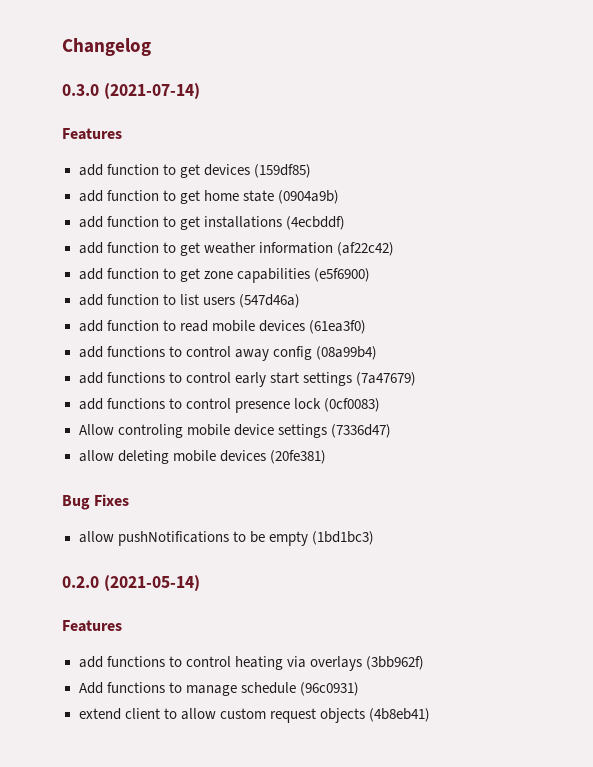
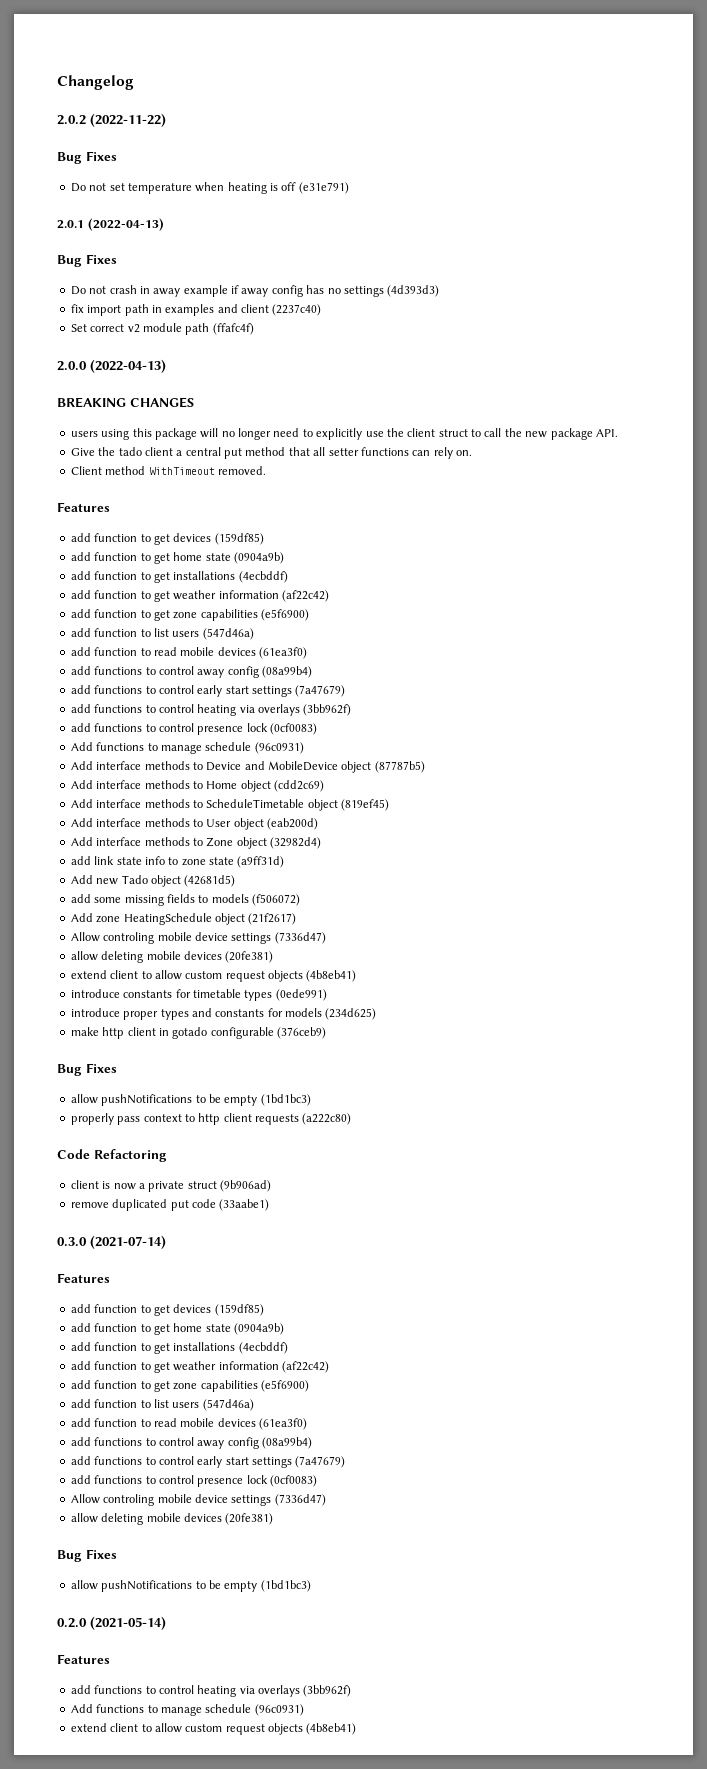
+ 2.0.2 (2022-11-22)
+ Bug Fixes
+ Do not set temperature when heating is off (e31e791)
+ 2.0.1 (2022-04-13)
+ Bug Fixes
+ Do not crash in away example if away config has no settings (4d393d3)
+ fix import path in examples and client (2237c40)
+ Set correct v2 module path (ffafc4f)
+ 2.0.0 (2022-04-13)
+ BREAKING CHANGES
+ users using this package will no longer need to explicitly use the client struct to call the new package API.
+ Give the tado client a central put method that all setter functions can rely on.
+ Client method WithTimeout removed.
+ Features
+ add function to get devices (159df85)
+ add function to get home state (0904a9b)
+ add function to get installations (4ecbddf)
+ add function to get weather information (af22c42)
+ add function to get zone capabilities (e5f6900)
+ add function to list users (547d46a)
+ add function to read mobile devices (61ea3f0)
+ add functions to control away config (08a99b4)
+ add functions to control early start settings (7a47679)
+ add functions to control heating via overlays (3bb962f)
+ add functions to control presence lock (0cf0083)
+ Add functions to manage schedule (96c0931)
+ Add interface methods to Device and MobileDevice object (87787b5)
+ Add interface methods to Home object (cdd2c69)
+ Add interface methods to ScheduleTimetable object (819ef45)
+ Add interface methods to User object (eab200d)
+ Add interface methods to Zone object (32982d4)
+ add link state info to zone state (a9ff31d)
+ Add new Tado object (42681d5)
+ add some missing fields to models (f506072)
+ Add zone HeatingSchedule object (21f2617)
+ Allow controling mobile device settings (7336d47)
+ allow deleting mobile devices (20fe381)
+ extend client to allow custom request objects (4b8eb41)
+ introduce constants for timetable types (0ede991)
+ introduce proper types and constants for models (234d625)
+ make http client in gotado configurable (376ceb9)
+ Bug Fixes
+ allow pushNotifications to be empty (1bd1bc3)
+ properly pass context to http client requests (a222c80)
+ Code Refactoring
+ client is now a private struct (9b906ad)
+ remove duplicated put code (33aabe1)

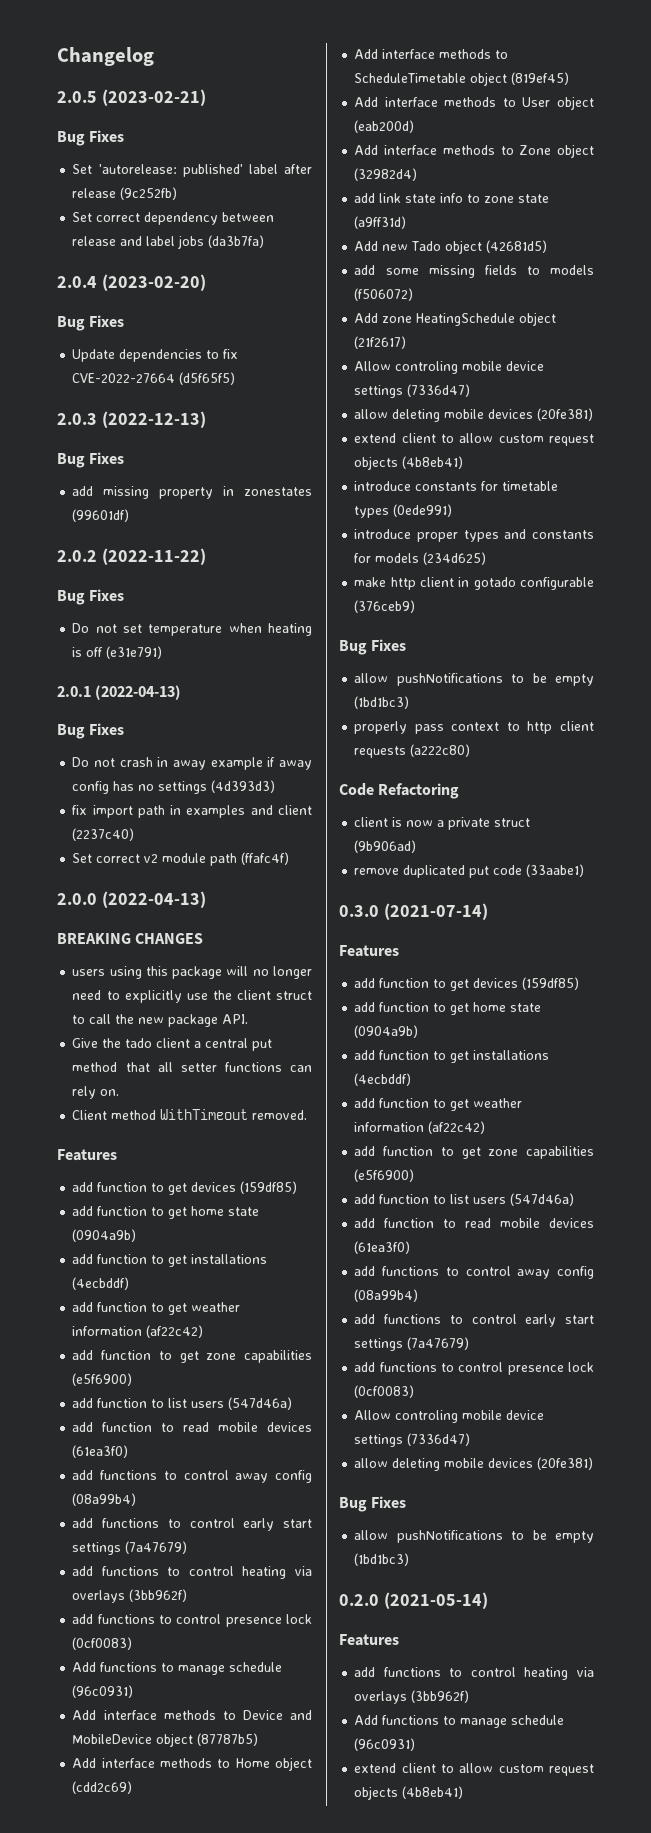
+ 2.0.5 (2023-02-21)
+ Bug Fixes
+ Set 'autorelease: published' label after release (9c252fb)
+ Set correct dependency between release and label jobs (da3b7fa)
+ 2.0.4 (2023-02-20)
+ Bug Fixes
+ Update dependencies to fix CVE-2022-27664 (d5f65f5)
+ 2.0.3 (2022-12-13)
+ Bug Fixes
+ add missing property in zonestates (99601df)

